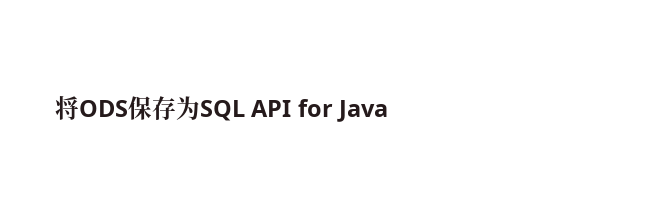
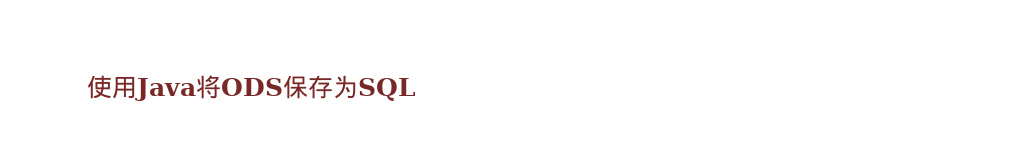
- 将ODS保存为SQL API for Java
+ 使用Java将ODS保存为SQL

